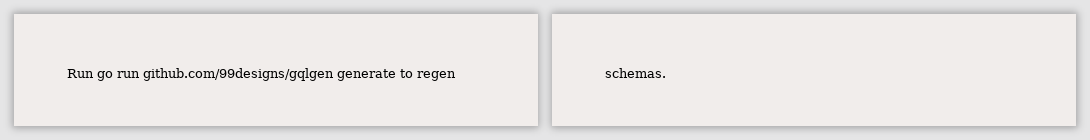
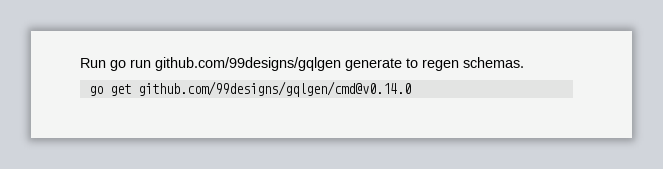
+ go get github.com/99designs/gqlgen/cmd@v0.14.0

